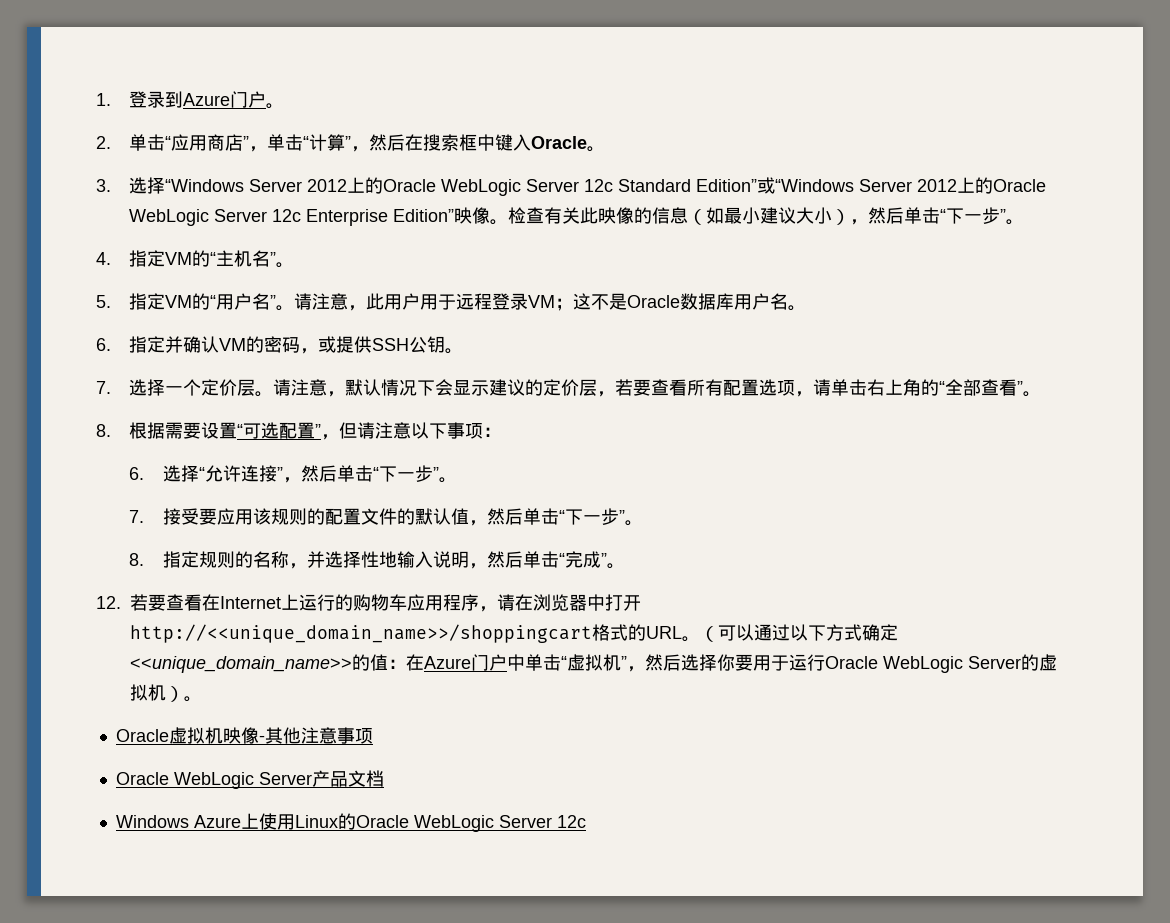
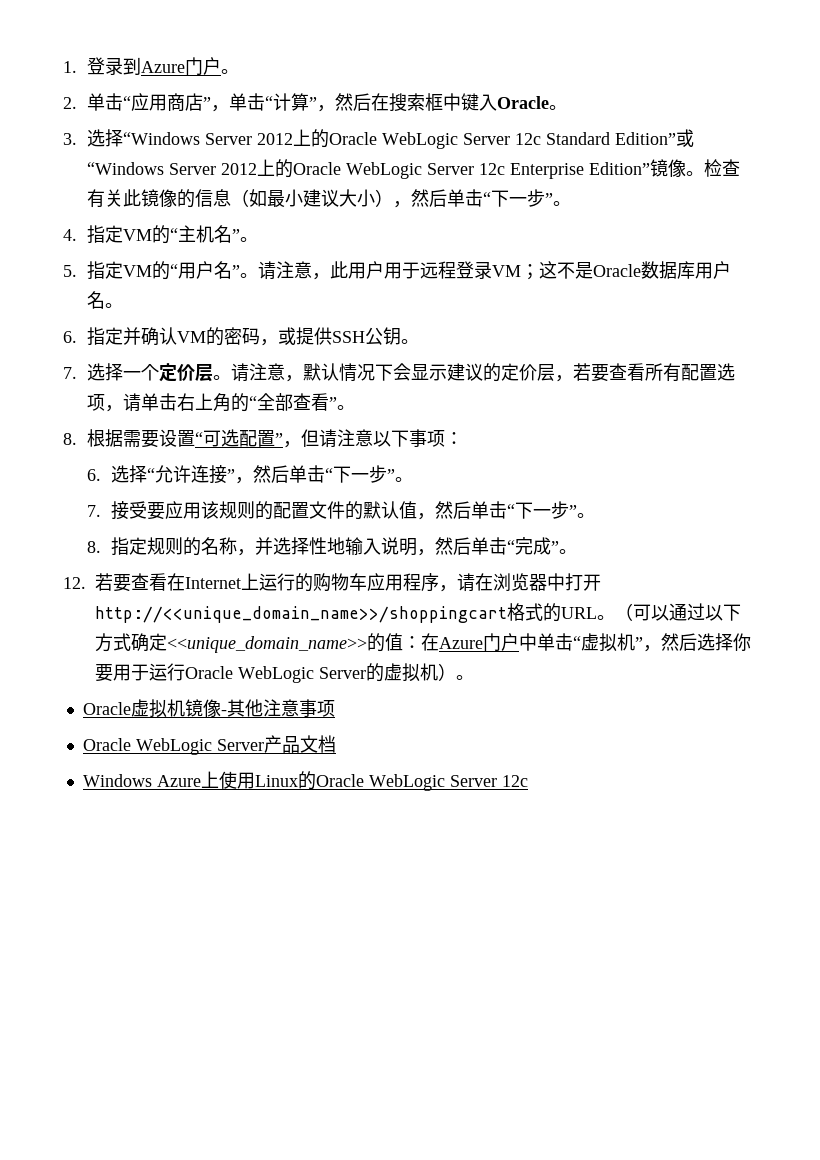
- 3.选择“Windows Server 2012上的Oracle WebLogic Server 12c Standard Edition”或“Windows Server 2012上的Oracle WebLogic Server 12c Enterprise Edition”映像。
+ 3.选择“Windows Server 2012上的Oracle WebLogic Server 12c Standard Edition”或“Windows Server 2012上的Oracle WebLogic Server 12c Enterprise Edition”镜像。
- 检查有关此映像的信息（如最小建议大小），然后单击“下一步”。
+ 检查有关此镜像的信息（如最小建议大小），然后单击“下一步”。
- Oracle虚拟机映像-其他注意事项
+ Oracle虚拟机镜像-其他注意事项

